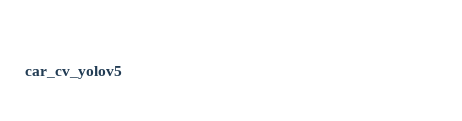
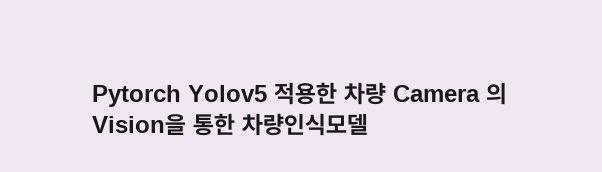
- car_cv_yolov5
+ Pytorch Yolov5 적용한 차량 Camera 의 Vision을 통한 차량인식모델

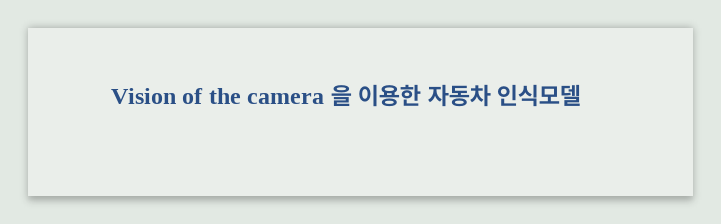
- Pytorch Yolov5 적용한 차량 Camera 의 Vision을 통한 차량인식모델
+ Vision of the camera 을 이용한 자동차 인식모델

